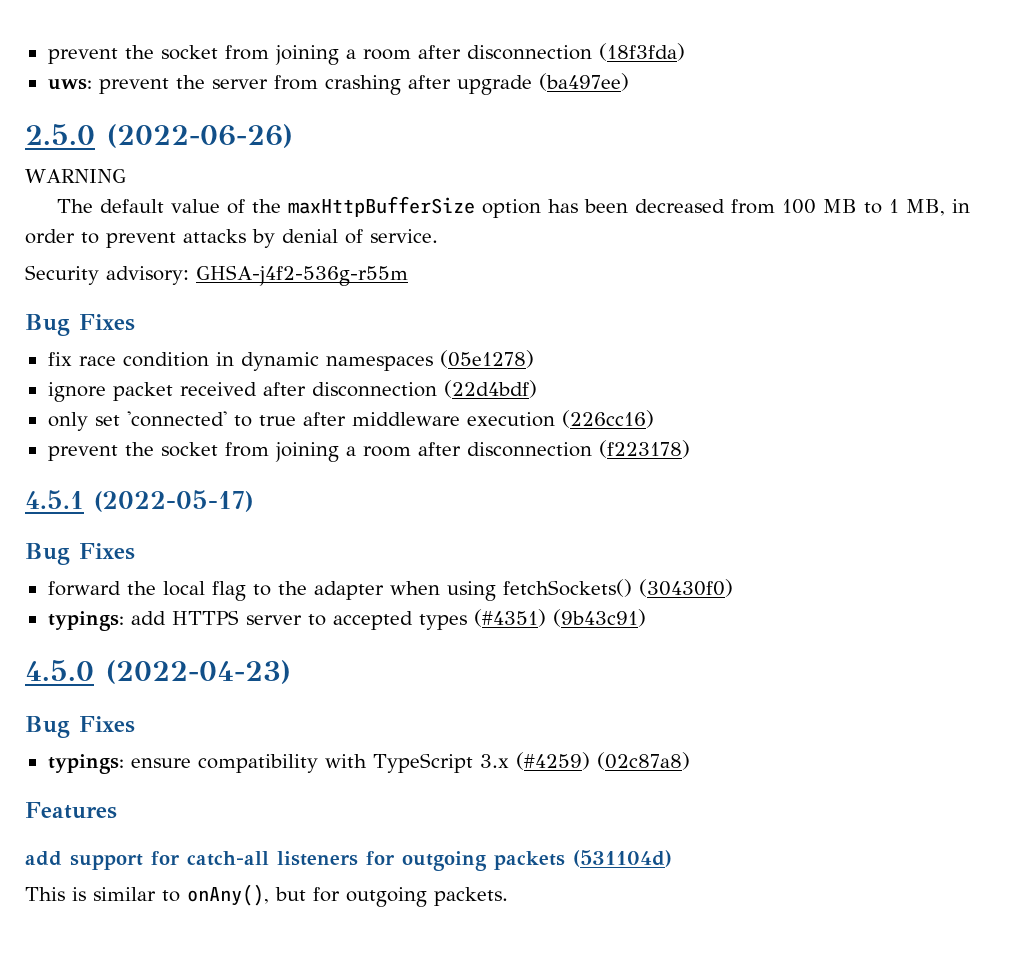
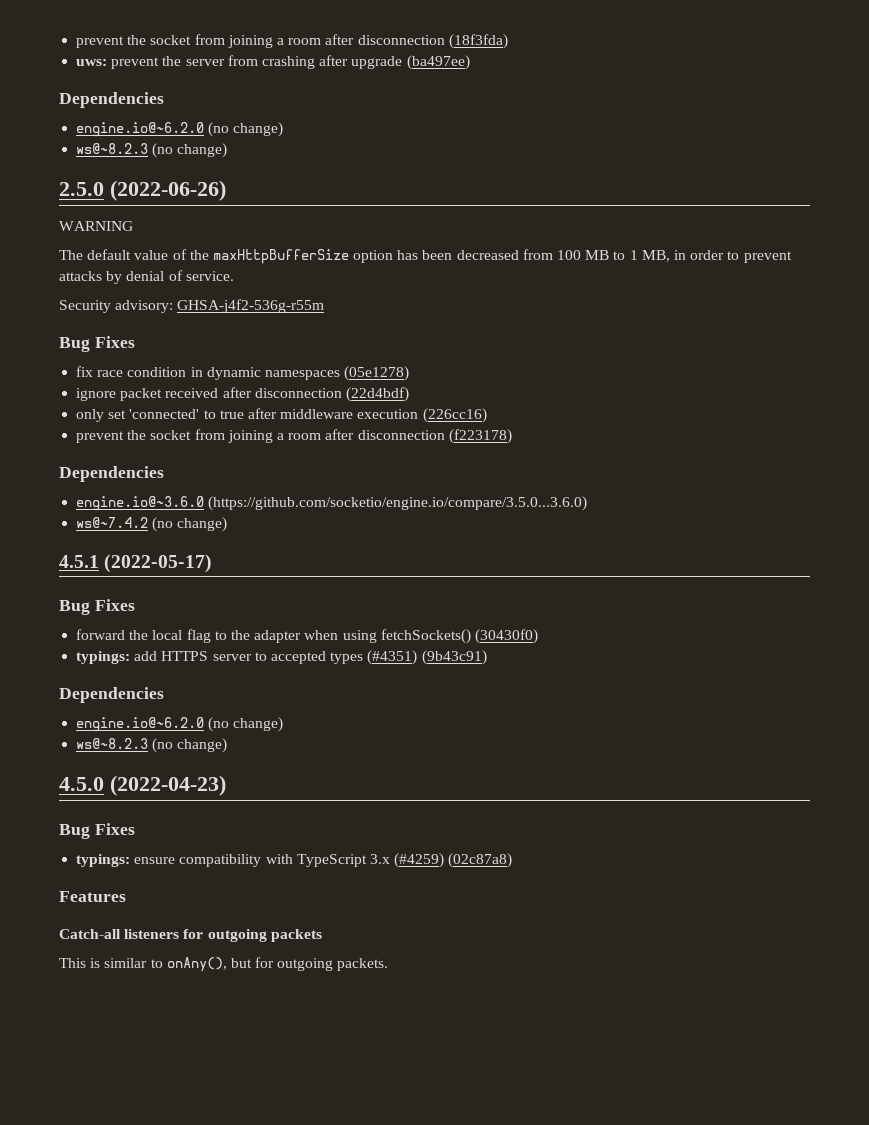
  uws: prevent the server from crashing after upgrade (ba497ee)
+ Dependencies
+ engine.io@~6.2.0 (no change)
+ ws@~8.2.3 (no change)
  prevent the socket from joining a room after disconnection (f223178)
+ Dependencies
+ engine.io@~3.6.0 (https://github.com/socketio/engine.io/compare/3.5.0...3.6.0)
+ ws@~7.4.2 (no change)
  typings: add HTTPS server to accepted types (#4351) (9b43c91)
+ Dependencies
+ engine.io@~6.2.0 (no change)
+ ws@~8.2.3 (no change)
- add support for catch-all listeners for outgoing packets (531104d)
+ Catch-all listeners for outgoing packets

